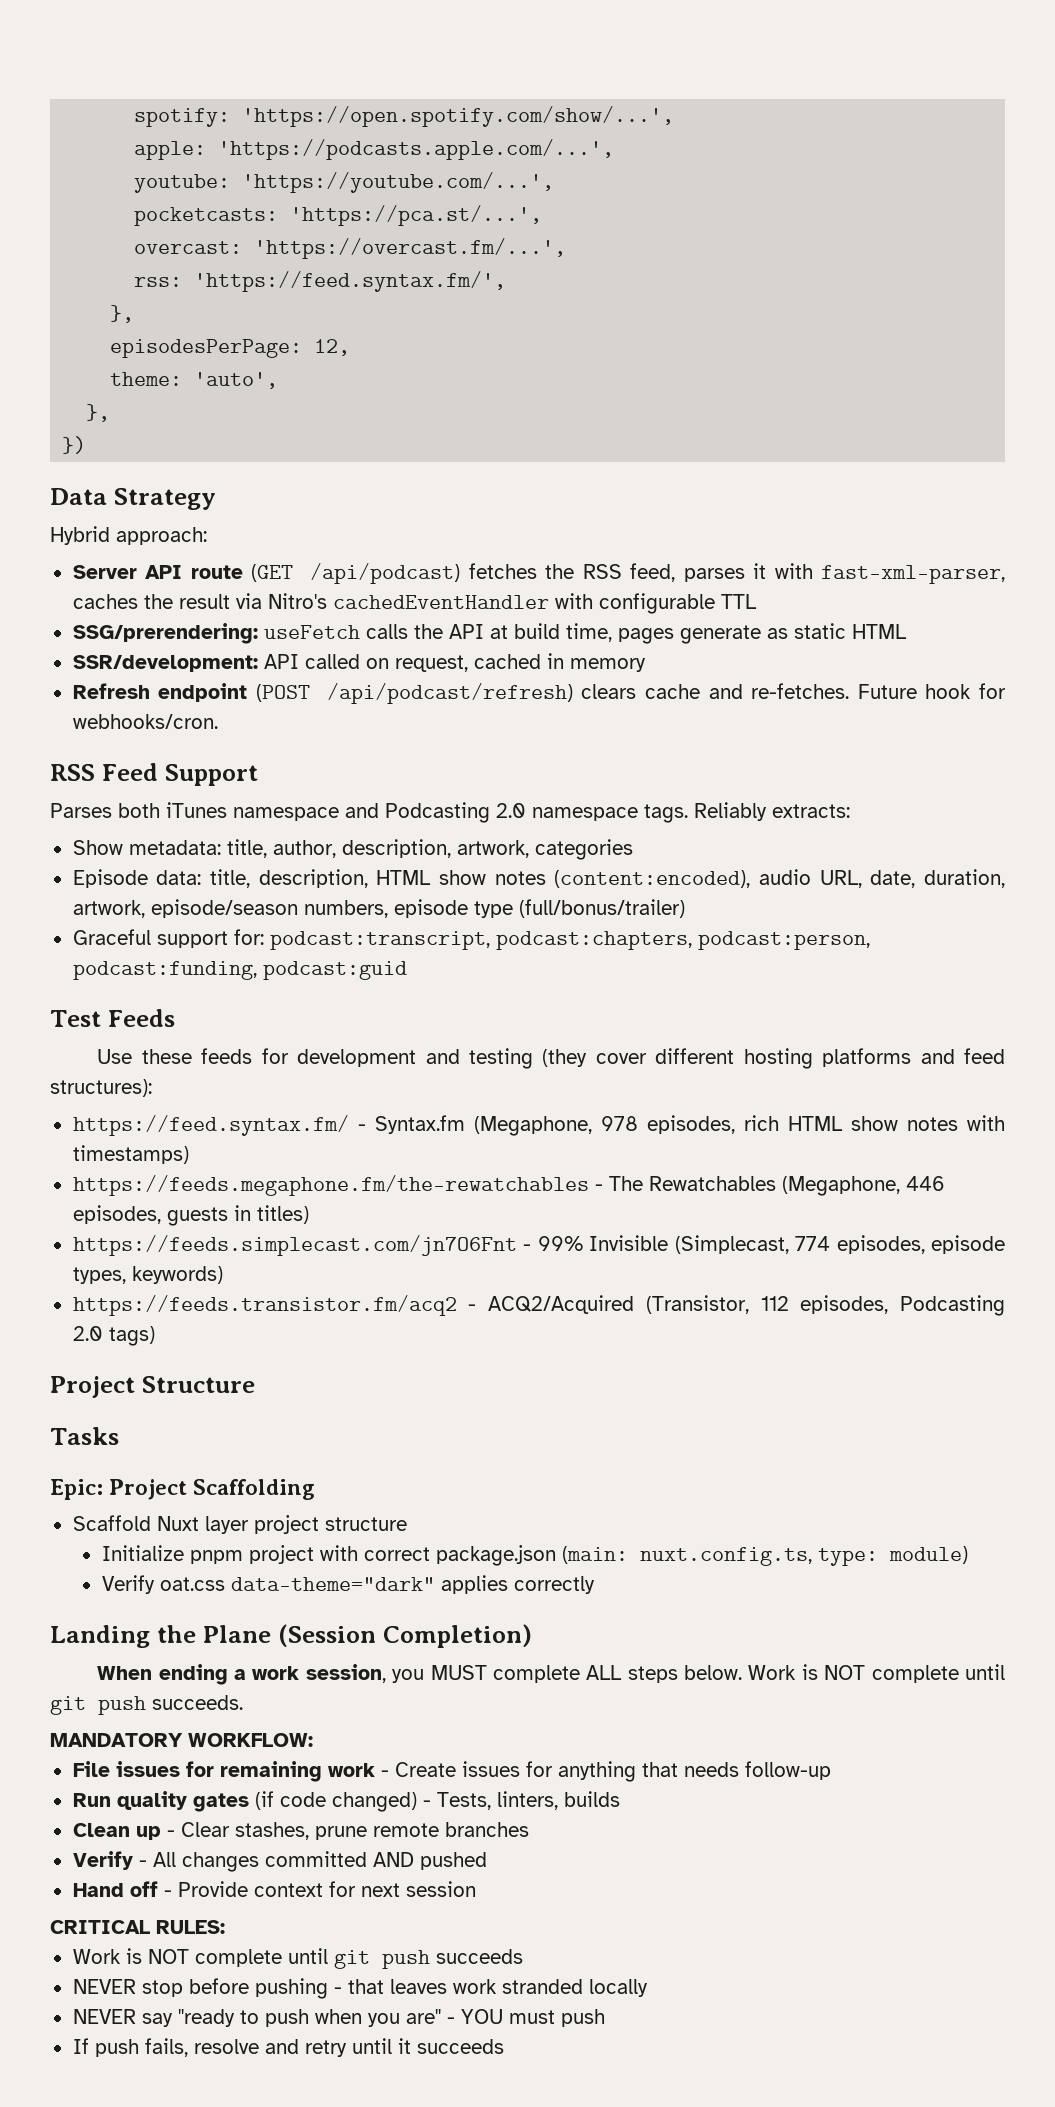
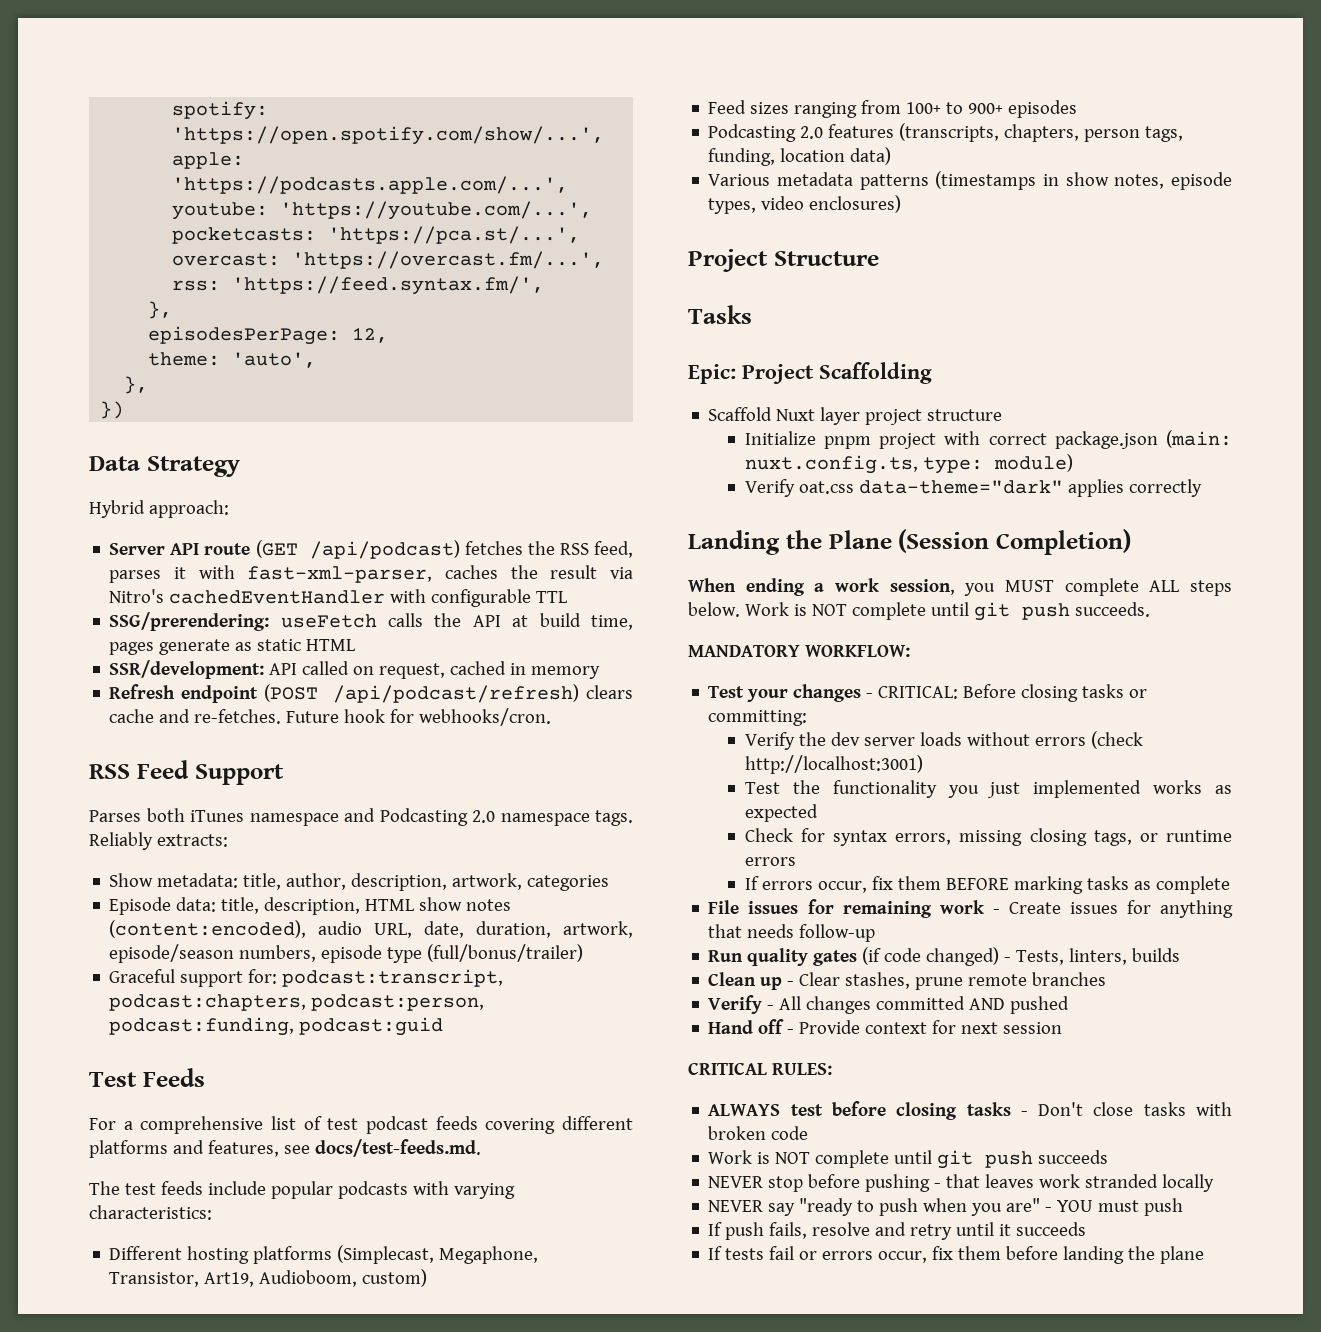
- Use these feeds for development and testing (they cover different hosting platforms and feed structures):
- https://feed.syntax.fm/ - Syntax.fm (Megaphone, 978 episodes, rich HTML show notes with timestamps)
- https://feeds.megaphone.fm/the-rewatchables - The Rewatchables (Megaphone, 446 episodes, guests in titles)
- https://feeds.simplecast.com/jn7O6Fnt - 99% Invisible (Simplecast, 774 episodes, episode types, keywords)
- https://feeds.transistor.fm/acq2 - ACQ2/Acquired (Transistor, 112 episodes, Podcasting 2.0 tags)
+ For a comprehensive list of test podcast feeds covering different platforms and features, see docs/test-feeds.md.
+ The test feeds include popular podcasts with varying characteristics:
+ Different hosting platforms (Simplecast, Megaphone, Transistor, Art19, Audioboom, custom)
+ Feed sizes ranging from 100+ to 900+ episodes
+ Podcasting 2.0 features (transcripts, chapters, person tags, funding, location data)
+ Various metadata patterns (timestamps in show notes, episode types, video enclosures)
+ Test your changes - CRITICAL: Before closing tasks or committing:
+ Verify the dev server loads without errors (check http://localhost:3001)
+ Test the functionality you just implemented works as expected
+ Check for syntax errors, missing closing tags, or runtime errors
+ If errors occur, fix them BEFORE marking tasks as complete
+ ALWAYS test before closing tasks - Don't close tasks with broken code
+ If tests fail or errors occur, fix them before landing the plane

